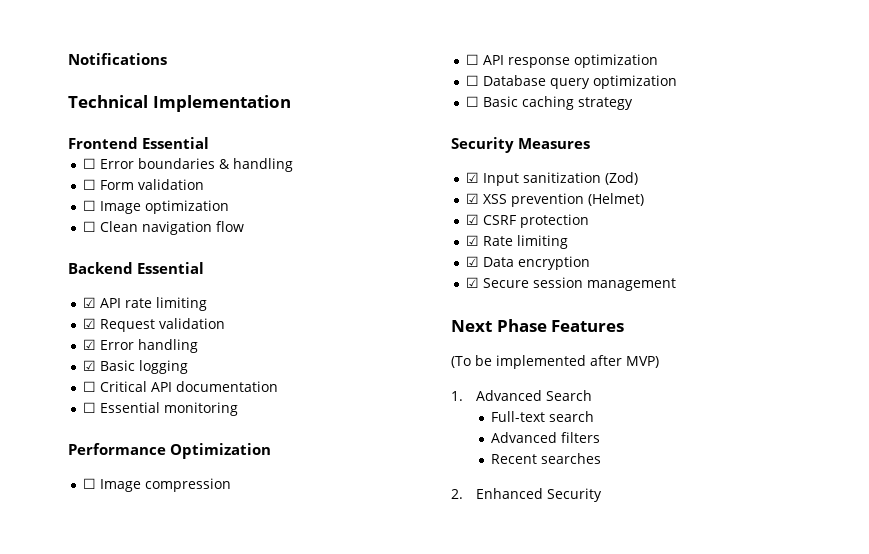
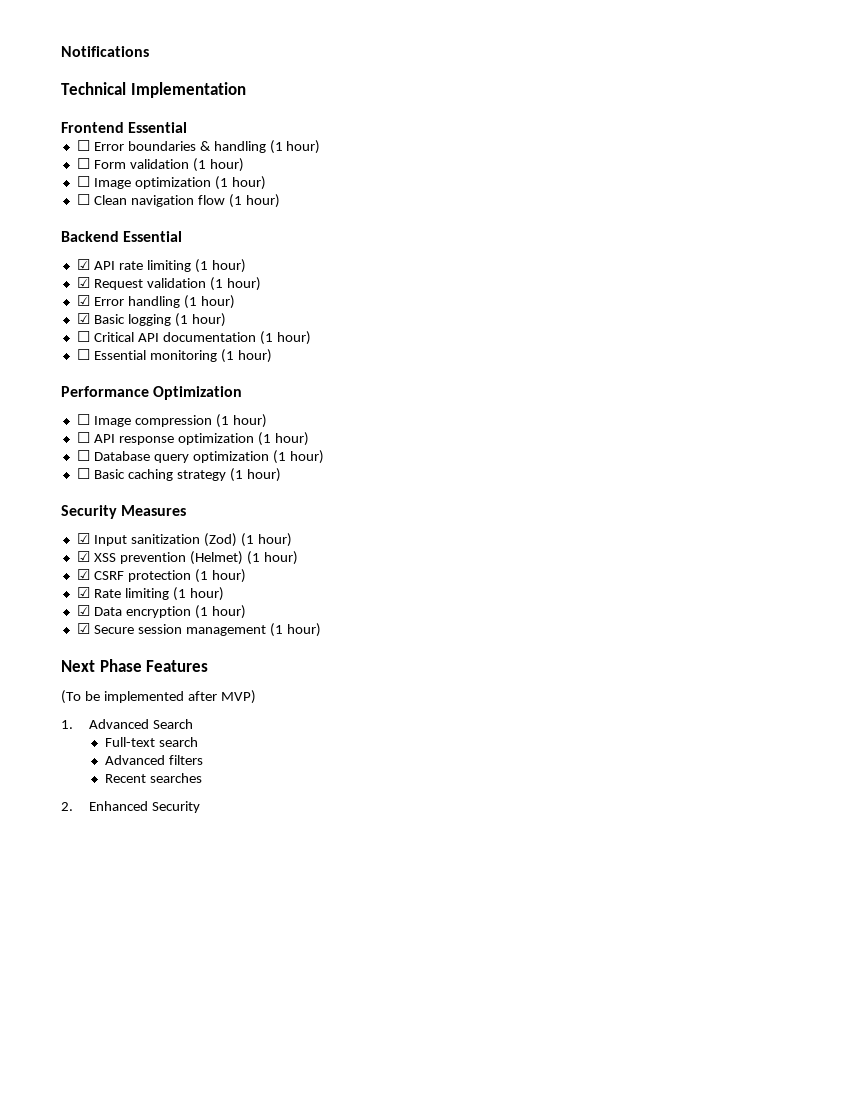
- ☐ Error boundaries & handling
+ ☐ Error boundaries & handling (1 hour)
- ☐ Form validation
+ ☐ Form validation (1 hour)
- ☐ Image optimization
+ ☐ Image optimization (1 hour)
- ☐ Clean navigation flow
+ ☐ Clean navigation flow (1 hour)
- ☑ API rate limiting
+ ☑ API rate limiting (1 hour)
- ☑ Request validation
+ ☑ Request validation (1 hour)
- ☑ Error handling
+ ☑ Error handling (1 hour)
- ☑ Basic logging
+ ☑ Basic logging (1 hour)
- ☐ Critical API documentation
+ ☐ Critical API documentation (1 hour)
- ☐ Essential monitoring
+ ☐ Essential monitoring (1 hour)
- ☐ Image compression
+ ☐ Image compression (1 hour)
- ☐ API response optimization
+ ☐ API response optimization (1 hour)
- ☐ Database query optimization
+ ☐ Database query optimization (1 hour)
- ☐ Basic caching strategy
+ ☐ Basic caching strategy (1 hour)
- ☑ Input sanitization (Zod)
+ ☑ Input sanitization (Zod) (1 hour)
- ☑ XSS prevention (Helmet)
+ ☑ XSS prevention (Helmet) (1 hour)
- ☑ CSRF protection
+ ☑ CSRF protection (1 hour)
- ☑ Rate limiting
+ ☑ Rate limiting (1 hour)
- ☑ Data encryption
+ ☑ Data encryption (1 hour)
- ☑ Secure session management
+ ☑ Secure session management (1 hour)

